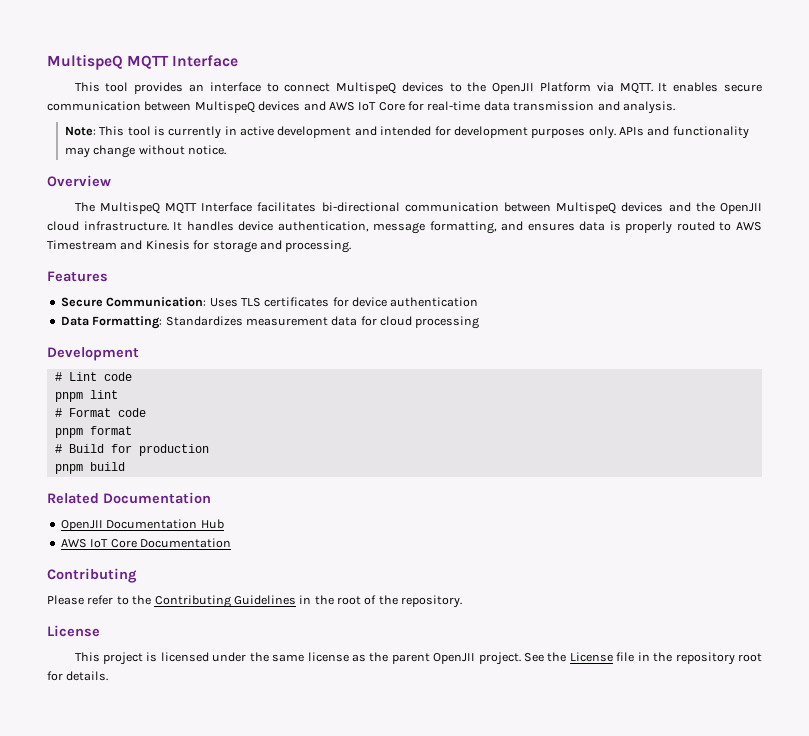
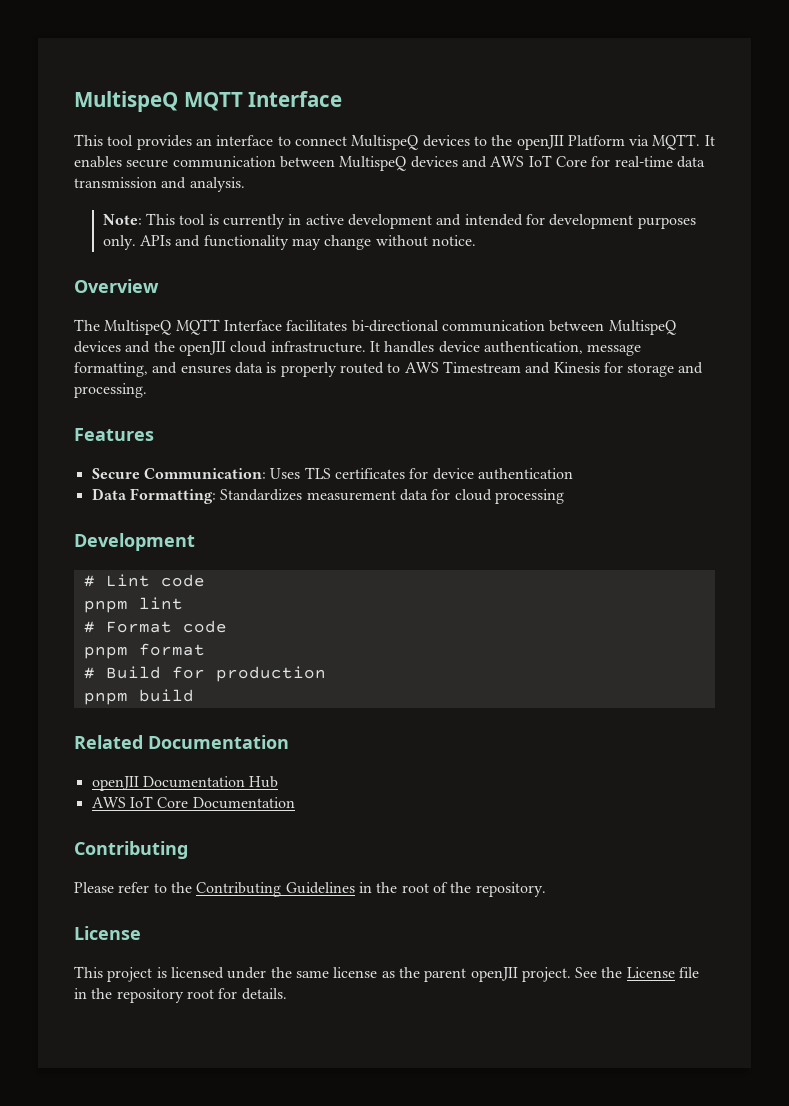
- This tool provides an interface to connect MultispeQ devices to the OpenJII Platform via MQTT.
+ This tool provides an interface to connect MultispeQ devices to the openJII Platform via MQTT.
- The MultispeQ MQTT Interface facilitates bi-directional communication between MultispeQ devices and the OpenJII cloud infrastructure.
+ The MultispeQ MQTT Interface facilitates bi-directional communication between MultispeQ devices and the openJII cloud infrastructure.
- OpenJII Documentation Hub
+ openJII Documentation Hub
- This project is licensed under the same license as the parent OpenJII project.
+ This project is licensed under the same license as the parent openJII project.

